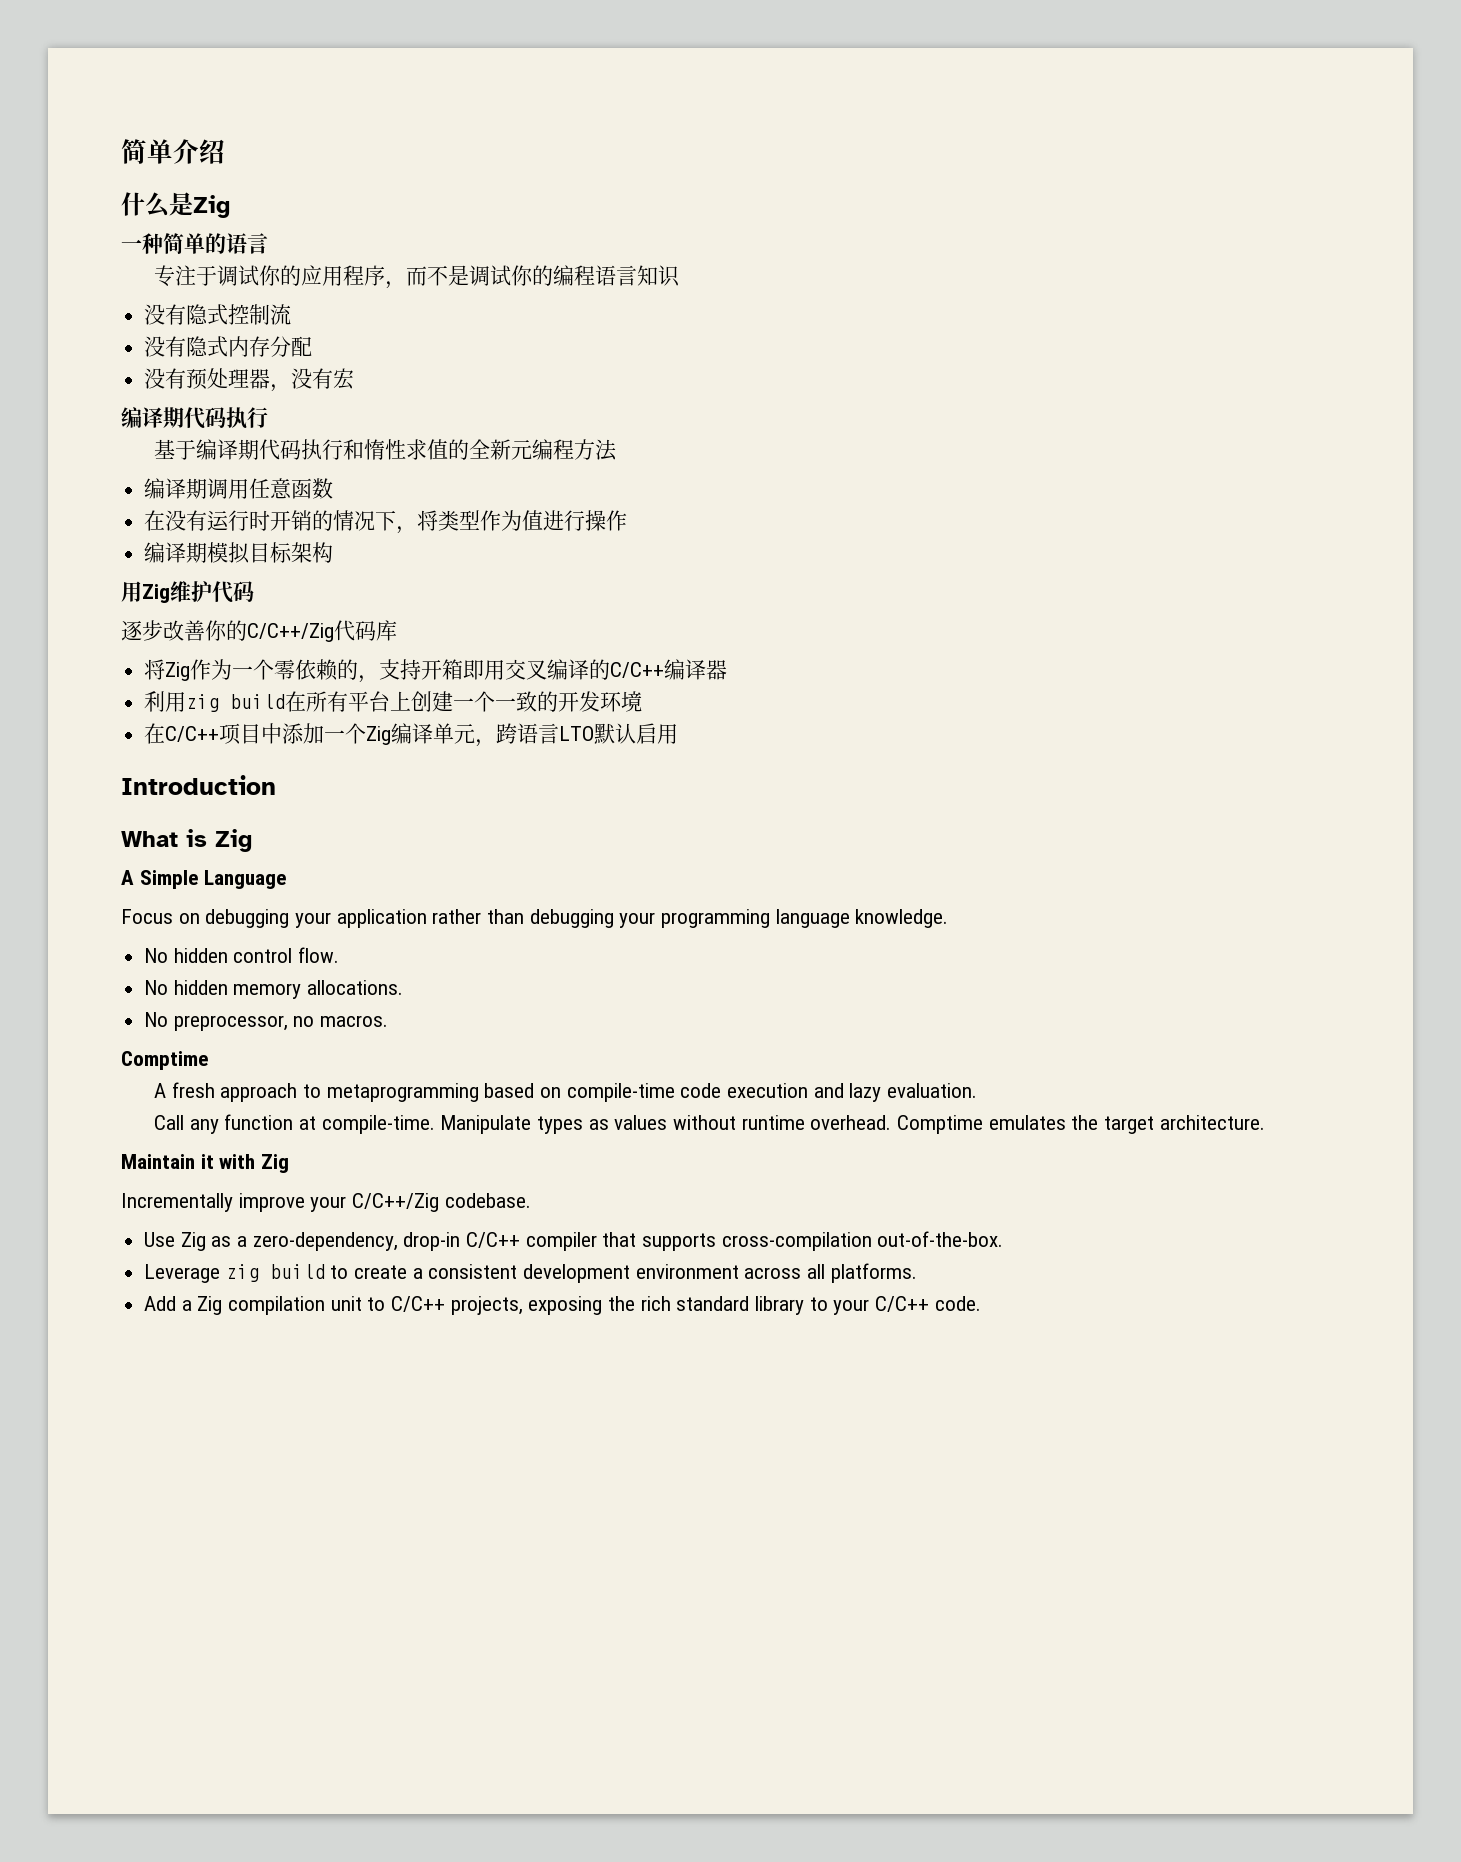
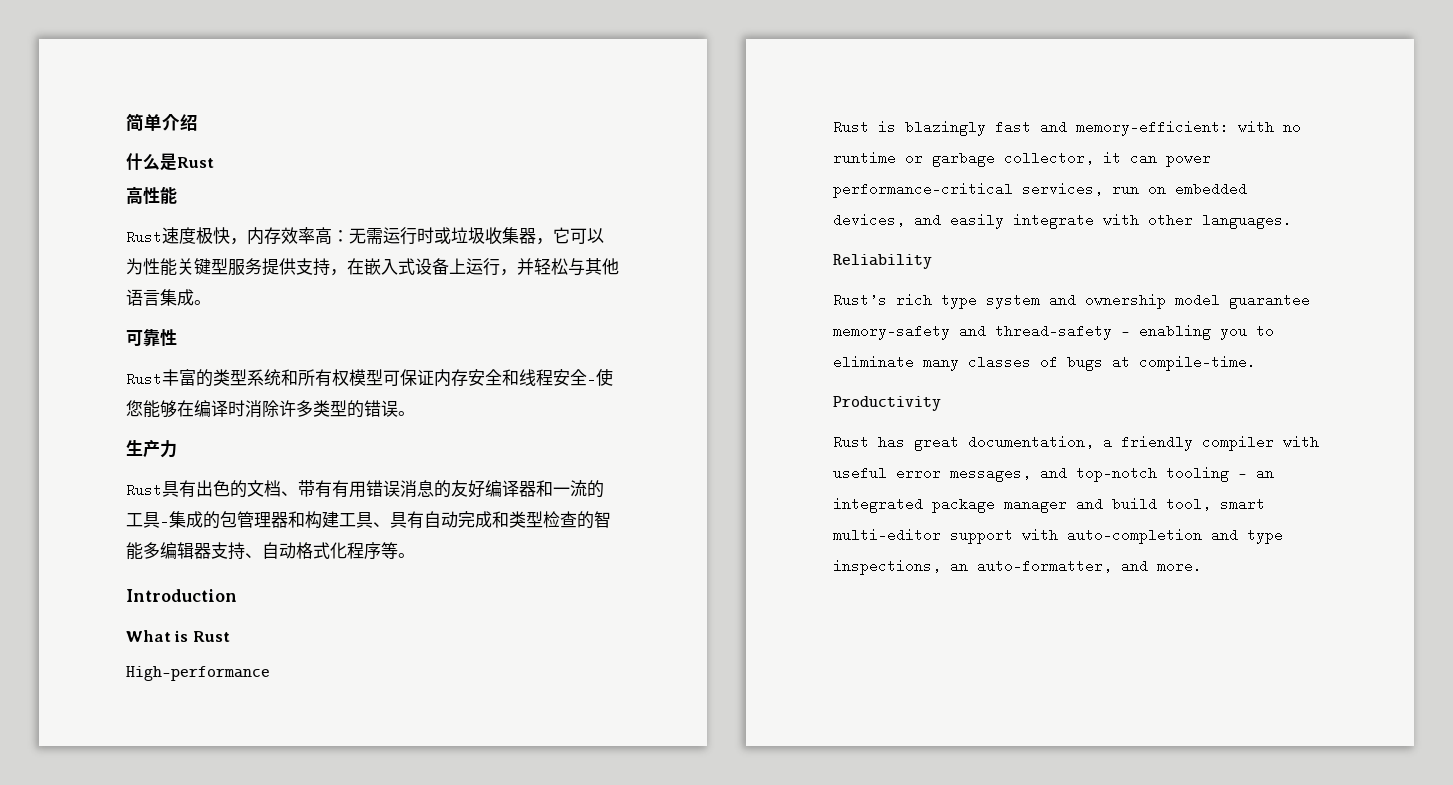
- 什么是Zig
- 一种简单的语言
- 专注于调试你的应用程序，而不是调试你的编程语言知识
- 没有隐式控制流
- 没有隐式内存分配
- 没有预处理器，没有宏
- 编译期代码执行
- 基于编译期代码执行和惰性求值的全新元编程方法
- 编译期调用任意函数
- 在没有运行时开销的情况下，将类型作为值进行操作
- 编译期模拟目标架构
- 用Zig维护代码
- 逐步改善你的C/C++/Zig代码库
- 将Zig作为一个零依赖的，支持开箱即用交叉编译的C/C++编译器
- 利用zig build在所有平台上创建一个一致的开发环境
- 在C/C++项目中添加一个Zig编译单元，跨语言LTO默认启用
+ 什么是Rust
+ 高性能
+ Rust速度极快，内存效率高：无需运行时或垃圾收集器，它可以为性能关键型服务提供支持，在嵌入式设备上运行，并轻松与其他语言集成。
+ 可靠性
+ Rust丰富的类型系统和所有权模型可保证内存安全和线程安全-使您能够在编译时消除许多类型的错误。
+ 生产力
+ Rust具有出色的文档、带有有用错误消息的友好编译器和一流的工具-集成的包管理器和构建工具、具有自动完成和类型检查的智能多编辑器支持、自动格式化程序等。
  Introduction
- What is Zig
- A Simple Language
- Focus on debugging your application rather than debugging your programming language knowledge.
- No hidden control flow.
- No hidden memory allocations.
- No preprocessor, no macros.
- Comptime
- A fresh approach to metaprogramming based on compile-time code execution and lazy evaluation.
- Call any function at compile-time. Manipulate types as values without runtime overhead. Comptime emulates the target architecture.
- Maintain it with Zig
- Incrementally improve your C/C++/Zig codebase.
- Use Zig as a zero-dependency, drop-in C/C++ compiler that supports cross-compilation out-of-the-box.
- Leverage zig build to create a consistent development environment across all platforms.
- Add a Zig compilation unit to C/C++ projects, exposing the rich standard library to your C/C++ code.
+ What is Rust
+ High-performance
+ Rust is blazingly fast and memory-efficient: with no runtime or garbage collector, it can power performance-critical services, run on embedded devices, and easily integrate with other languages.
+ Reliability
+ Rust’s rich type system and ownership model guarantee memory-safety and thread-safety — enabling you to eliminate many classes of bugs at compile-time.
+ Productivity
+ Rust has great documentation, a friendly compiler with useful error messages, and top-notch tooling — an integrated package manager and build tool, smart multi-editor support with auto-completion and type inspections, an auto-formatter, and more.

